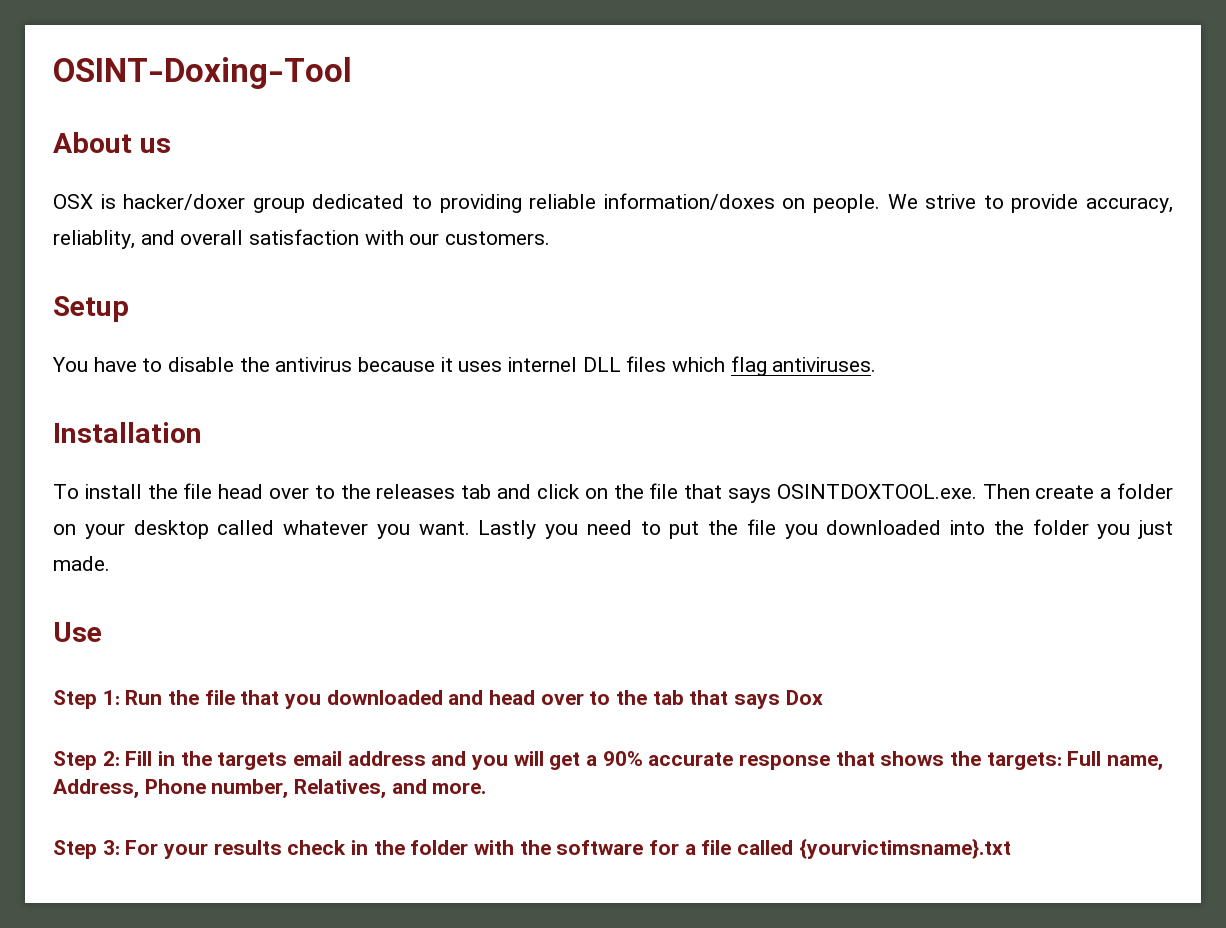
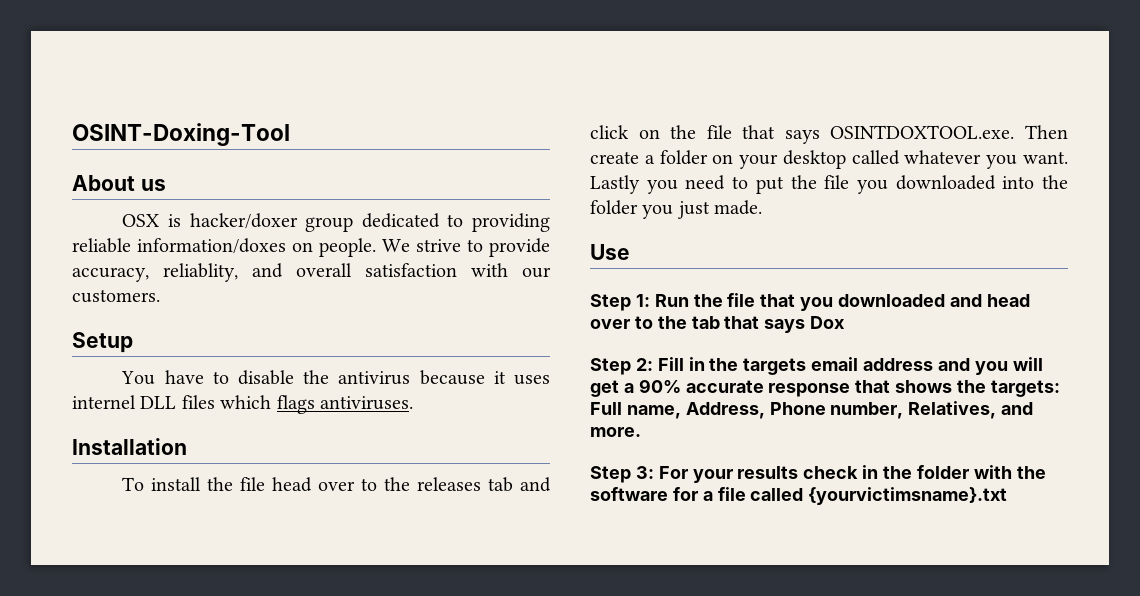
- You have to disable the antivirus because it uses internel DLL files which flag antiviruses.
+ You have to disable the antivirus because it uses internel DLL files which flags antiviruses.

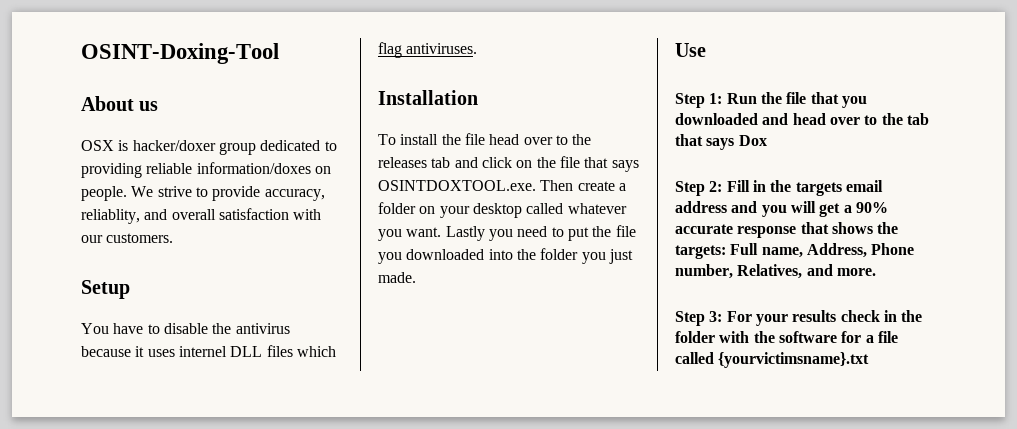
- You have to disable the antivirus because it uses internel DLL files which flags antiviruses.
+ You have to disable the antivirus because it uses internel DLL files which flag antiviruses.

